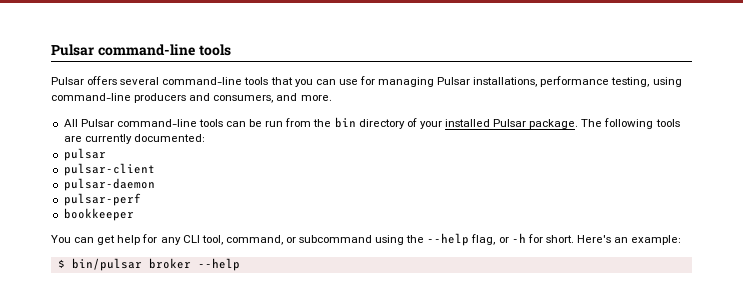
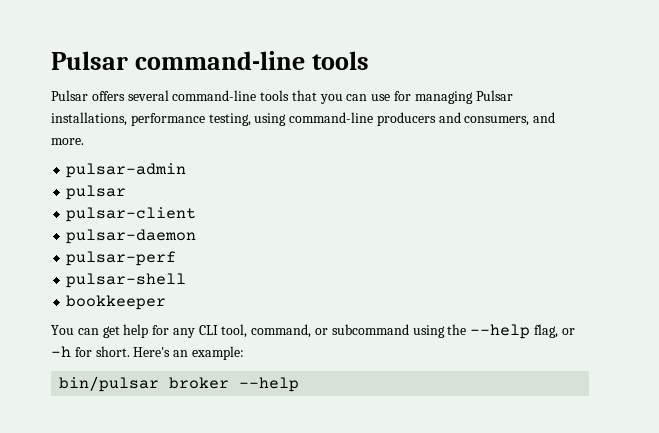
- All Pulsar command-line tools can be run from the bin directory of your installed Pulsar package. The following tools are currently documented:
+ pulsar-admin
+ pulsar-shell
- $ bin/pulsar broker --help
+ bin/pulsar broker --help

